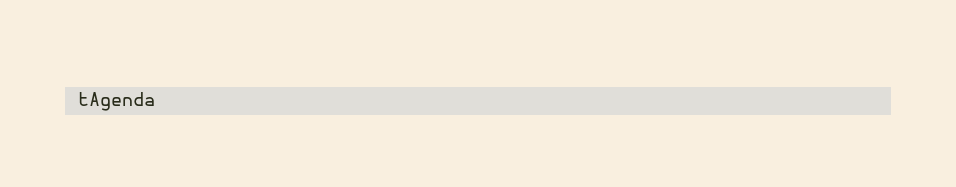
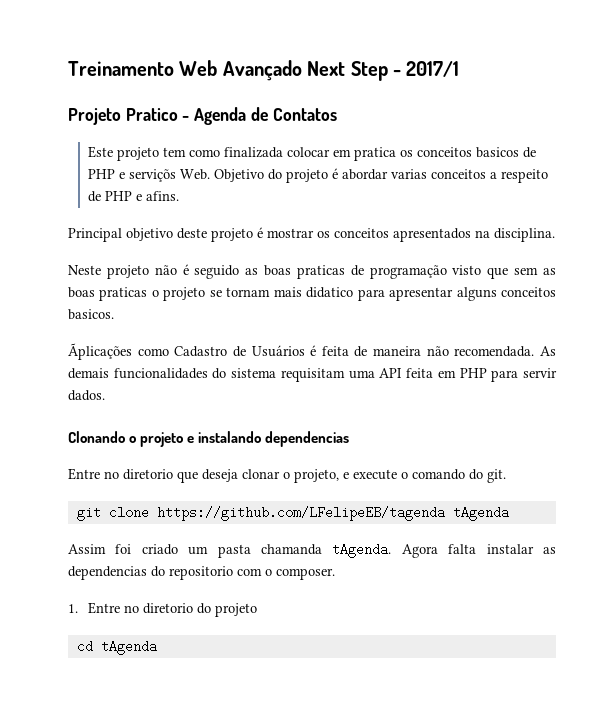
- tAgenda
+ Treinamento Web Avançado Next Step - 2017/1
+ Projeto Pratico - Agenda de Contatos
+ Este projeto tem como finalizada colocar em pratica os conceitos basicos de PHP e serviçõs Web. Objetivo do projeto é abordar varias conceitos a respeito de PHP e afins.
+ Principal objetivo deste projeto é mostrar os conceitos apresentados na disciplina.
+ Neste projeto não é seguido as boas praticas de programação visto que sem as boas praticas o projeto se tornam mais didatico para apresentar alguns conceitos basicos.
+ Ãplicações como Cadastro de Usuários é feita de maneira não recomendada. As demais funcionalidades do sistema requisitam uma API feita em PHP para servir dados.
+ Clonando o projeto e instalando dependencias
+ Entre no diretorio que deseja clonar o projeto, e execute o comando do git.
+ git clone https://github.com/LFelipeEB/tagenda tAgenda
+ Assim foi criado um pasta chamanda tAgenda. Agora falta instalar as dependencias do repositorio com o composer.
+ 1. Entre no diretorio do projeto
+ cd tAgenda

